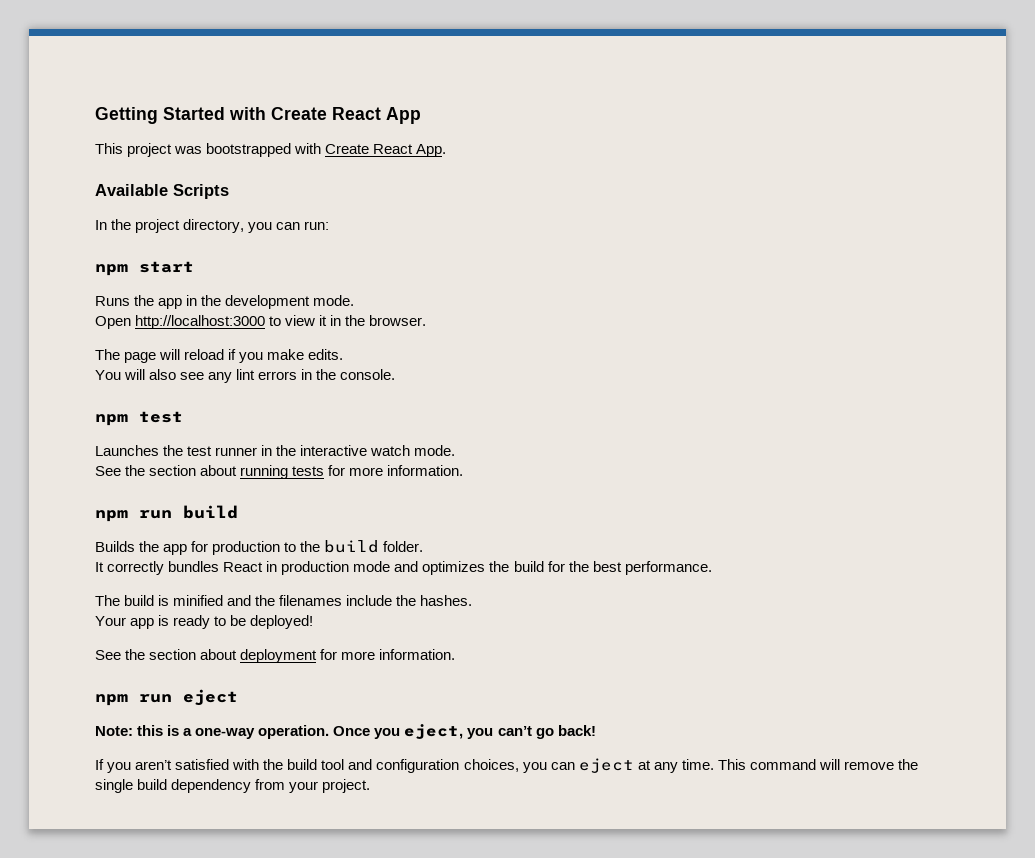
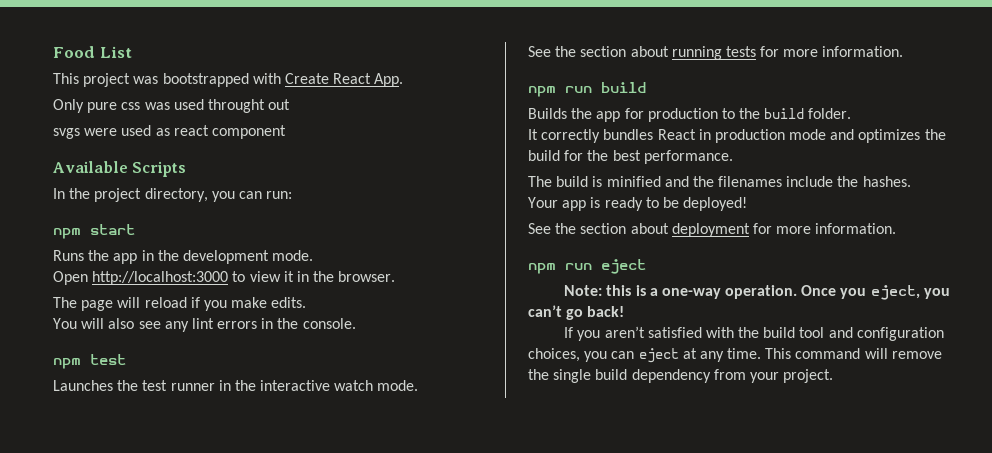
- Getting Started with Create React App
+ Food List
+ Only pure css was used throught out
+ svgs were used as react component

